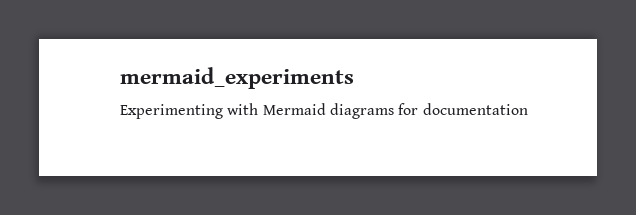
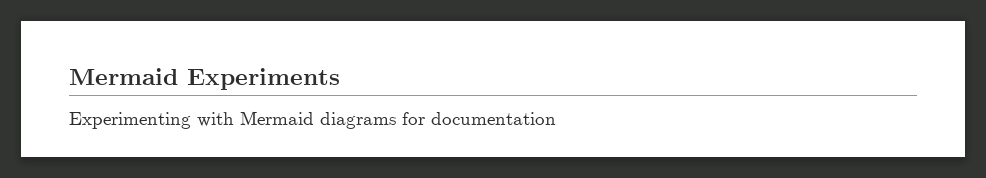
- mermaid_experiments
+ Mermaid Experiments

